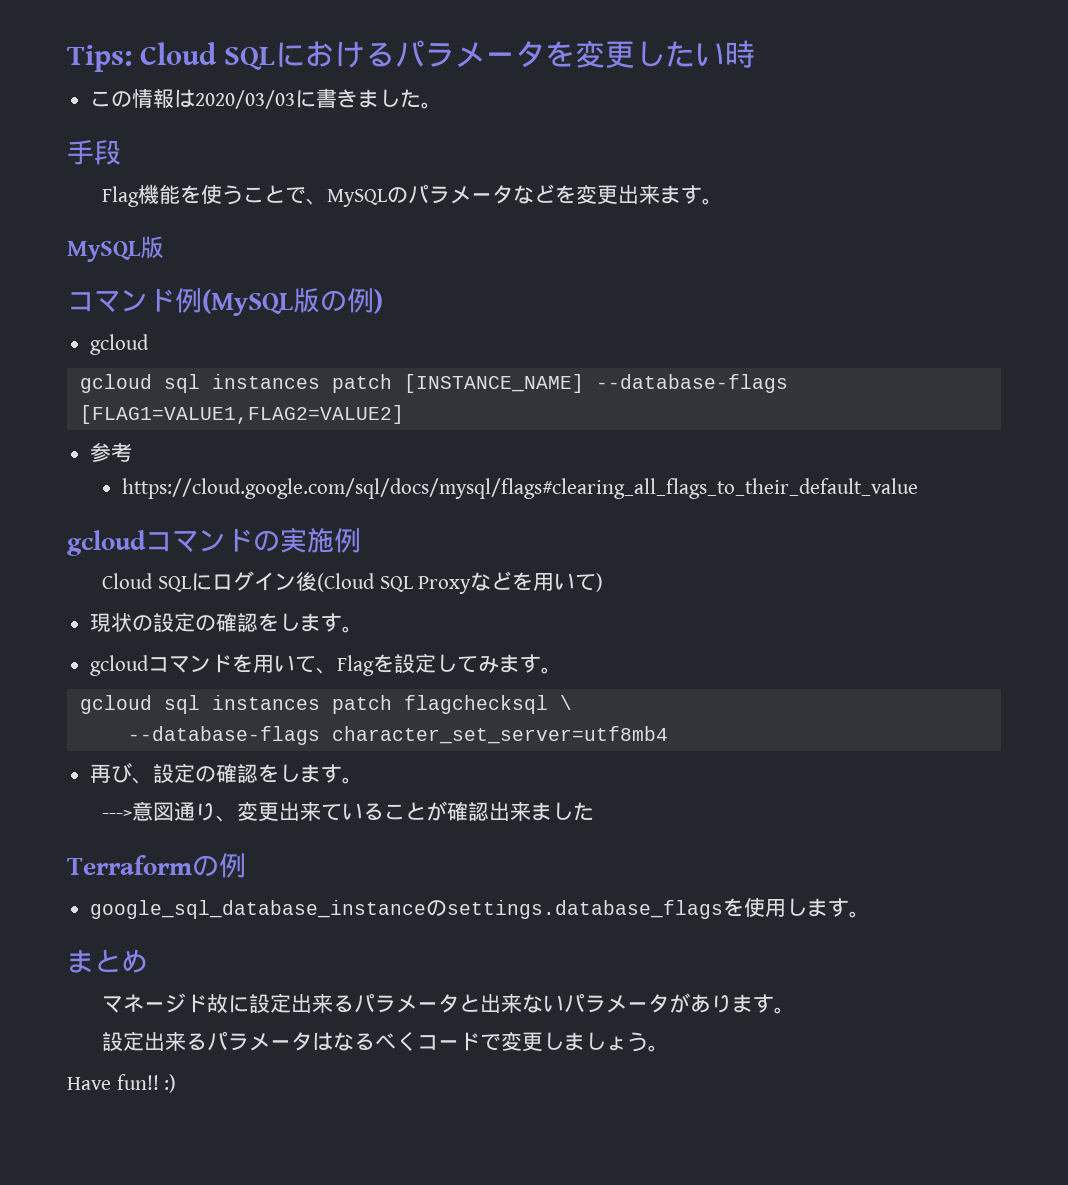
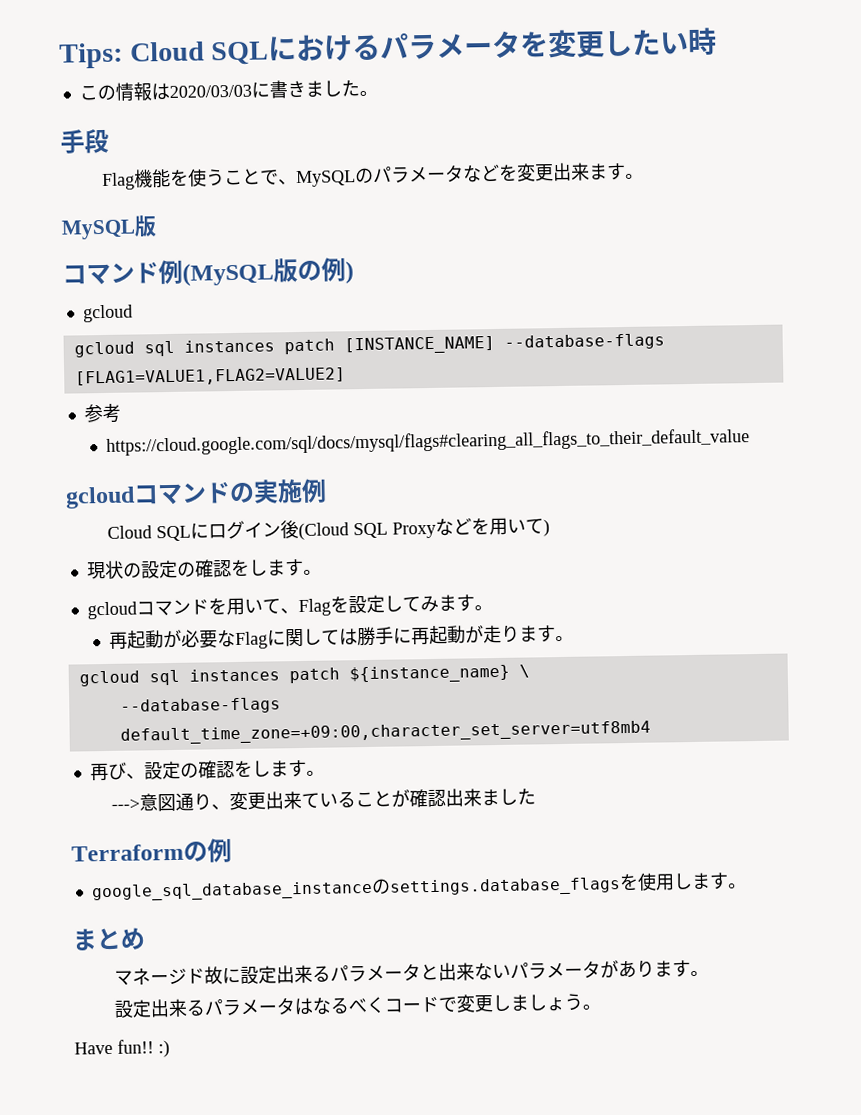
- gcloud sql instances patch flagchecksql \
+ 再起動が必要なFlagに関しては勝手に再起動が走ります。
+ gcloud sql instances patch ${instance_name} \
- --database-flags character_set_server=utf8mb4
+ --database-flags default_time_zone=+09:00,character_set_server=utf8mb4

